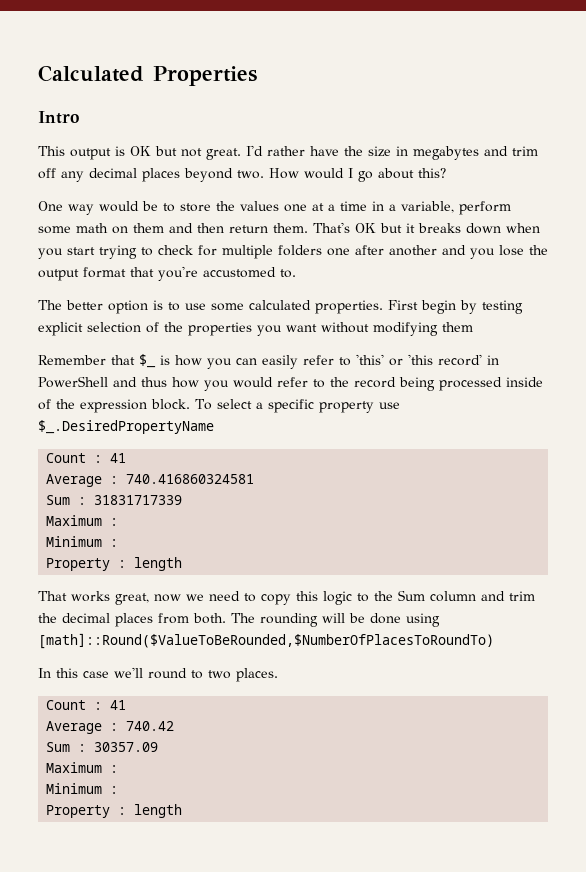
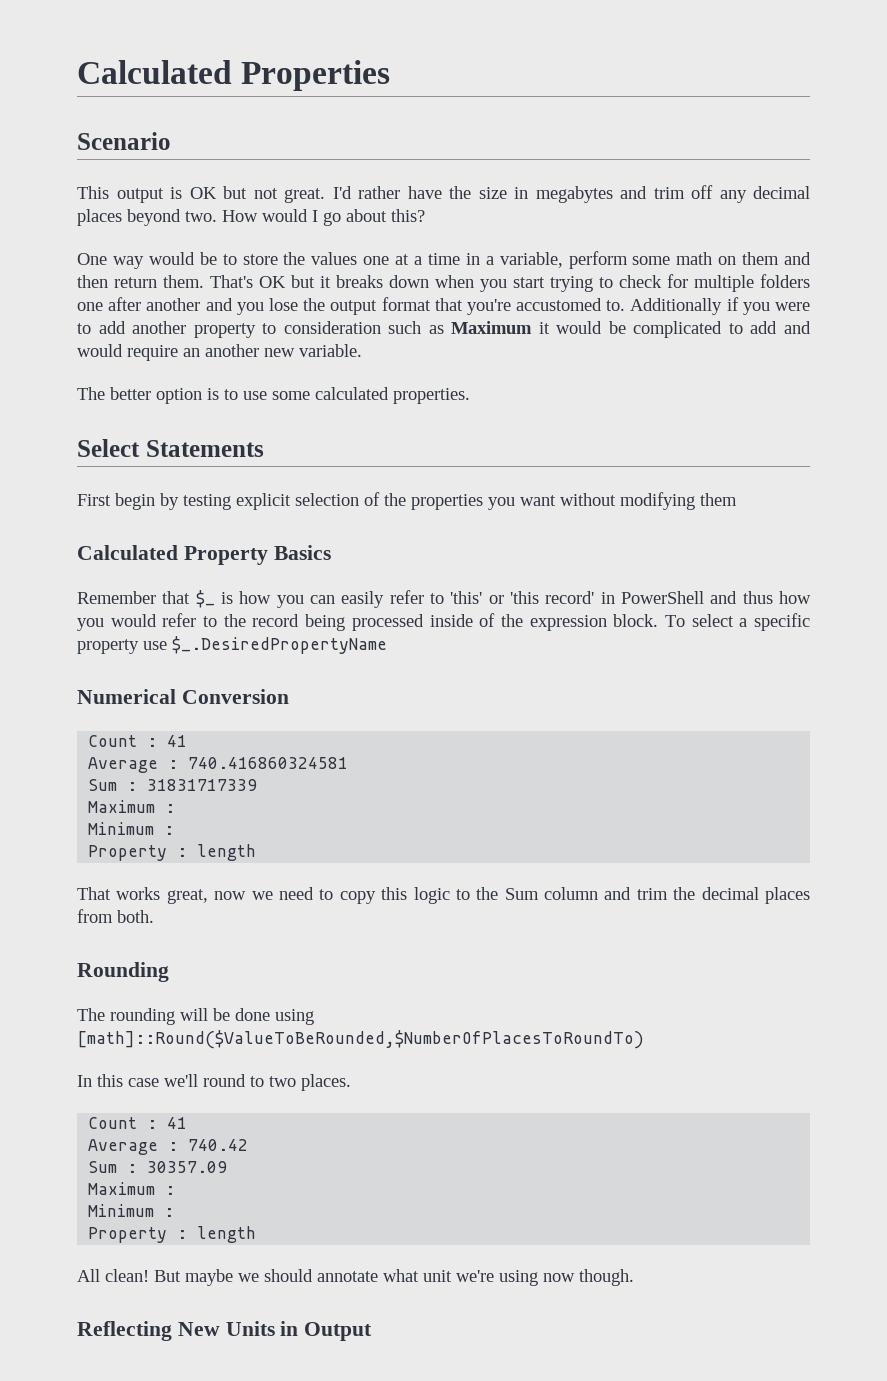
- Intro
+ Scenario
+ Additionally if you were to add another property to consideration such as Maximum it would be complicated to add and would require an another new variable.
- The better option is to use some calculated properties. First begin by testing explicit selection of the properties you want without modifying them
+ The better option is to use some calculated properties.
+ Select Statements
+ First begin by testing explicit selection of the properties you want without modifying them
+ Calculated Property Basics
+ Numerical Conversion
- That works great, now we need to copy this logic to the Sum column and trim the decimal places from both. The rounding will be done using [math]::Round($ValueToBeRounded,$NumberOfPlacesToRoundTo)
+ That works great, now we need to copy this logic to the Sum column and trim the decimal places from both.
+ Rounding
+ The rounding will be done using [math]::Round($ValueToBeRounded,$NumberOfPlacesToRoundTo)
+ All clean! But maybe we should annotate what unit we're using now though.
+ Reflecting New Units in Output

